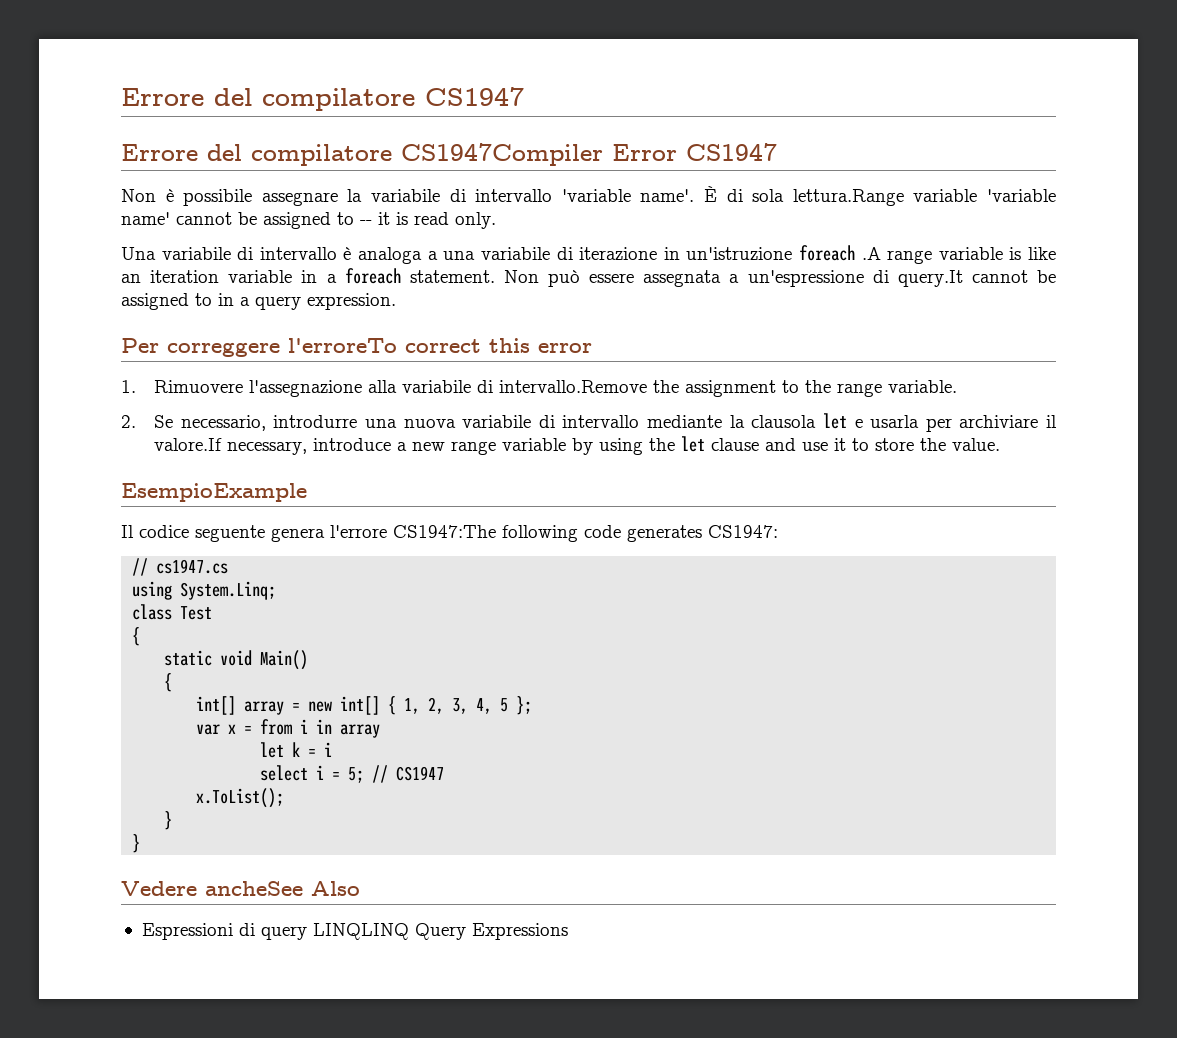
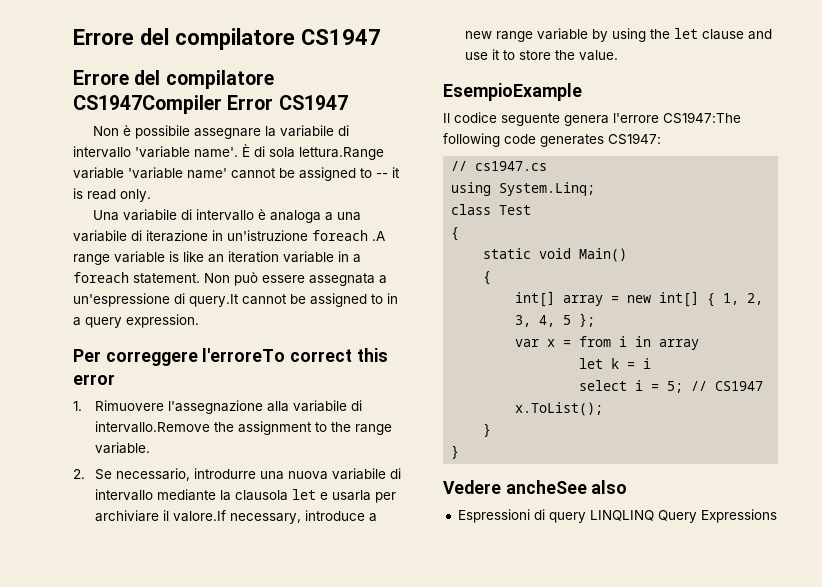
- Vedere ancheSee Also
+ Vedere ancheSee also

